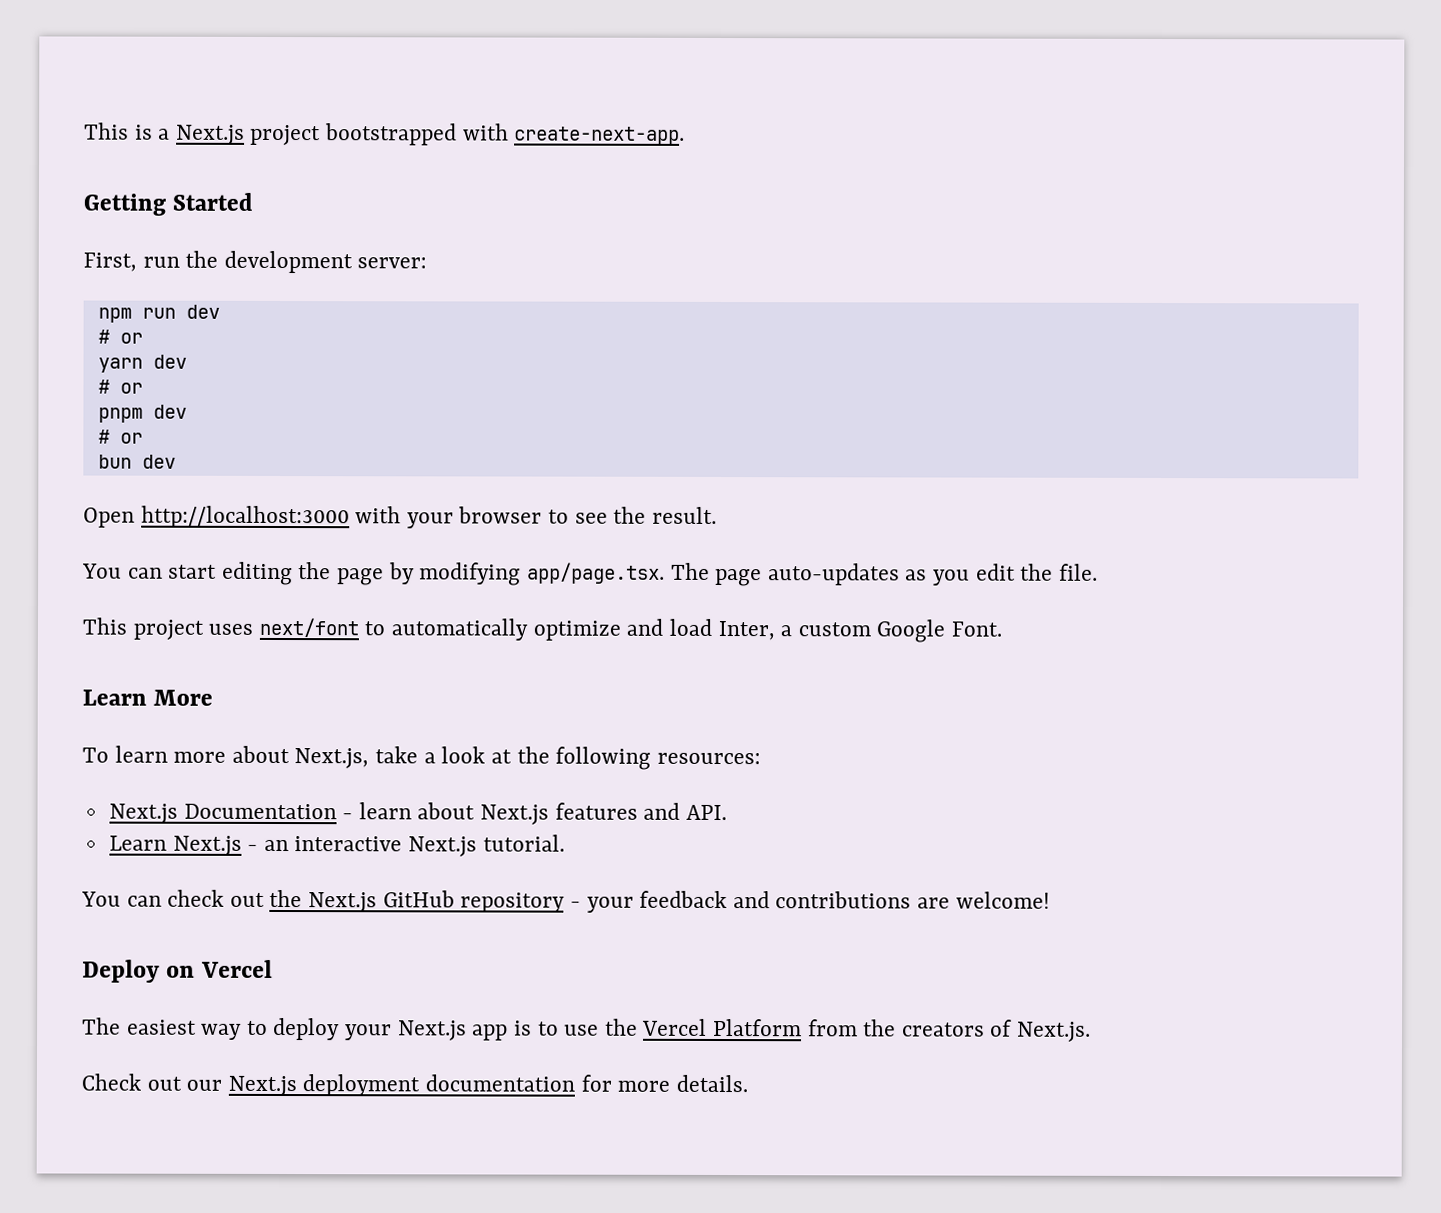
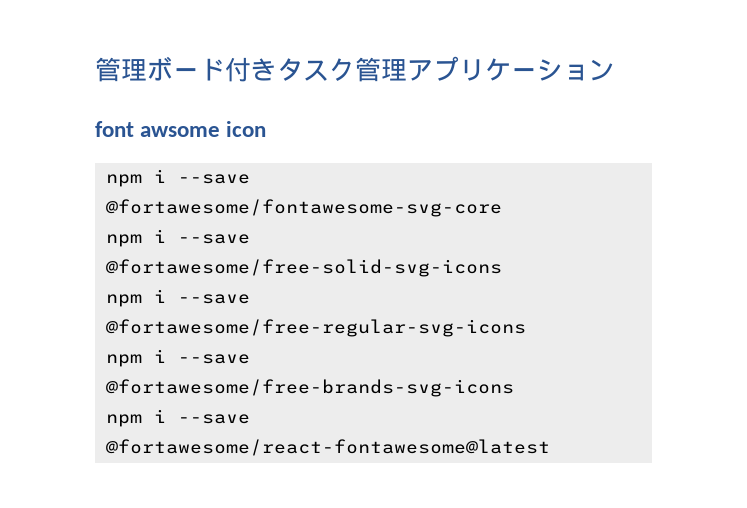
- This is a Next.js project bootstrapped with create-next-app.
- Getting Started
- First, run the development server:
- npm run dev
- # or
- yarn dev
- # or
- pnpm dev
- # or
- bun dev
- Open http://localhost:3000 with your browser to see the result.
- You can start editing the page by modifying app/page.tsx. The page auto-updates as you edit the file.
- This project uses next/font to automatically optimize and load Inter, a custom Google Font.
- Learn More
- To learn more about Next.js, take a look at the following resources:
- Next.js Documentation - learn about Next.js features and API.
- Learn Next.js - an interactive Next.js tutorial.
- You can check out the Next.js GitHub repository - your feedback and contributions are welcome!
- Deploy on Vercel
- The easiest way to deploy your Next.js app is to use the Vercel Platform from the creators of Next.js.
- Check out our Next.js deployment documentation for more details.
+ 管理ボード付きタスク管理アプリケーション
+ font awsome icon
+ npm i --save @fortawesome/fontawesome-svg-core
+ npm i --save @fortawesome/free-solid-svg-icons
+ npm i --save @fortawesome/free-regular-svg-icons
+ npm i --save @fortawesome/free-brands-svg-icons
+ npm i --save @fortawesome/react-fontawesome@latest

